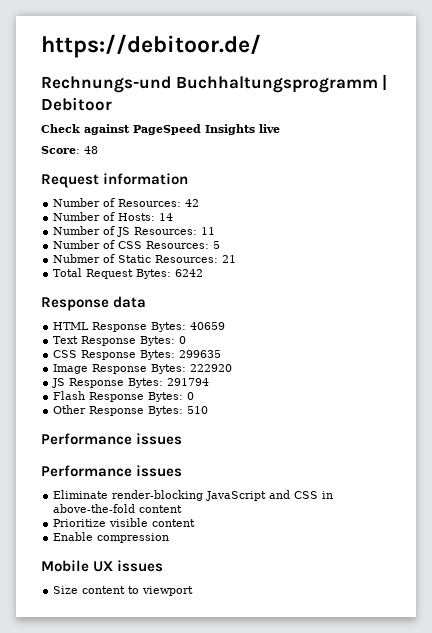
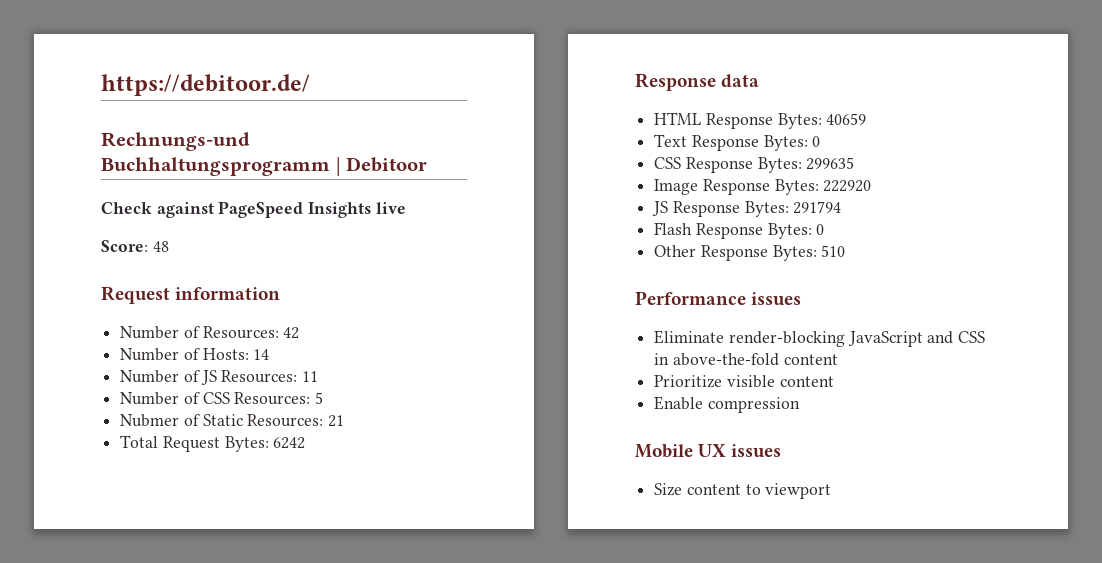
  Other Response Bytes: 510
- Performance issues

